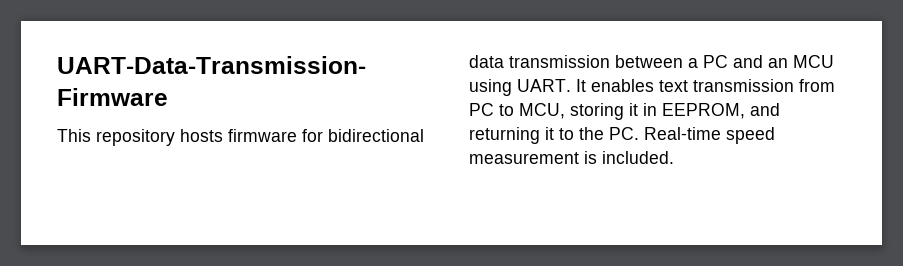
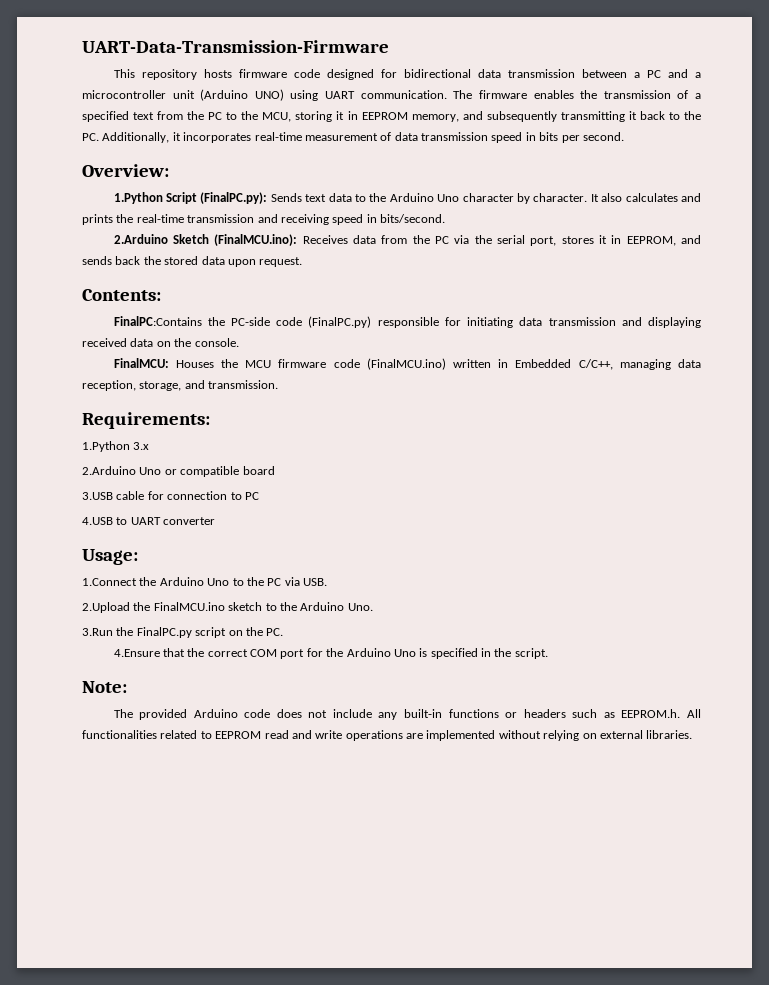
- This repository hosts firmware for bidirectional data transmission between a PC and an MCU using UART. It enables text transmission from PC to MCU, storing it in EEPROM, and returning it to the PC. Real-time speed measurement is included.
+ This repository hosts firmware code designed for bidirectional data transmission between a PC and a microcontroller unit (Arduino UNO) using UART communication. The firmware enables the transmission of a specified text from the PC to the MCU, storing it in EEPROM memory, and subsequently transmitting it back to the PC. Additionally, it incorporates real-time measurement of data transmission speed in bits per second.
+ Overview:
+ 1.Python Script (FinalPC.py): Sends text data to the Arduino Uno character by character. It also calculates and prints the real-time transmission and receiving speed in bits/second.
+ 2.Arduino Sketch (FinalMCU.ino): Receives data from the PC via the serial port, stores it in EEPROM, and sends back the stored data upon request.
+ Contents:
+ FinalPC:Contains the PC-side code (FinalPC.py) responsible for initiating data transmission and displaying received data on the console.
+ FinalMCU: Houses the MCU firmware code (FinalMCU.ino) written in Embedded C/C++, managing data reception, storage, and transmission.
+ Requirements:
+ 1.Python 3.x
+ 2.Arduino Uno or compatible board
+ 3.USB cable for connection to PC
+ 4.USB to UART converter
+ Usage:
+ 1.Connect the Arduino Uno to the PC via USB.
+ 2.Upload the FinalMCU.ino sketch to the Arduino Uno.
+ 3.Run the FinalPC.py script on the PC.
+ 4.Ensure that the correct COM port for the Arduino Uno is specified in the script.
+ Note:
+ The provided Arduino code does not include any built-in functions or headers such as EEPROM.h. All functionalities related to EEPROM read and write operations are implemented without relying on external libraries.

